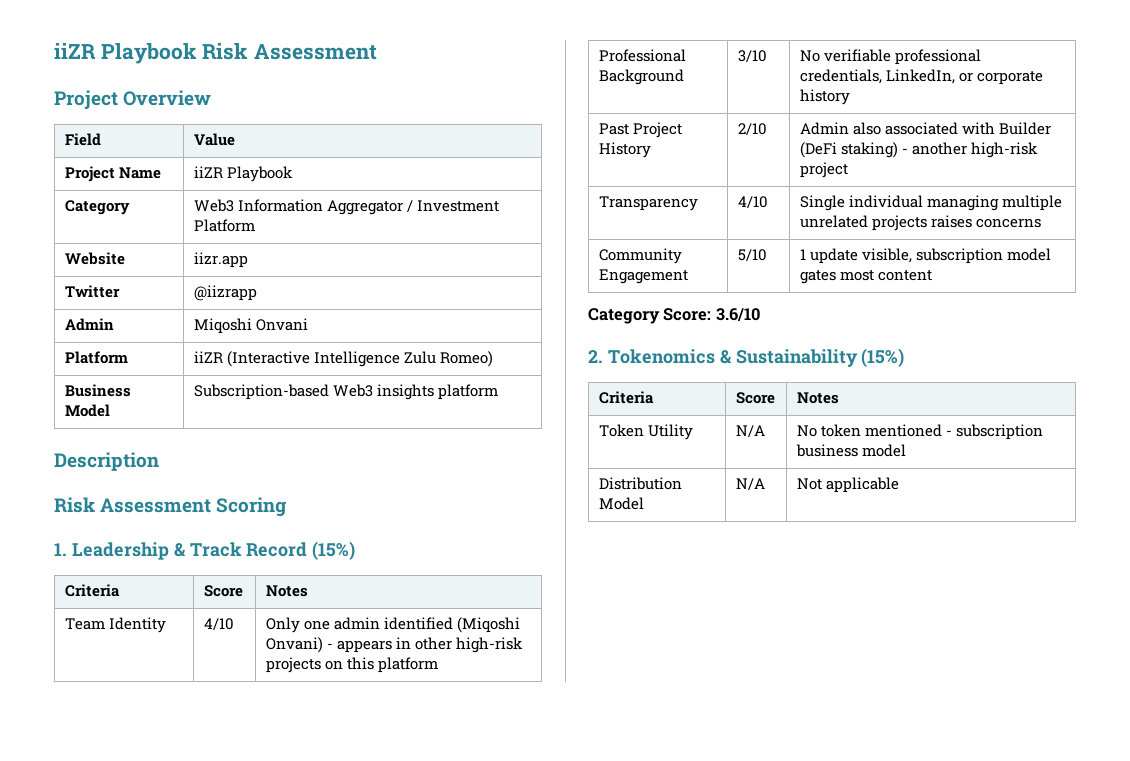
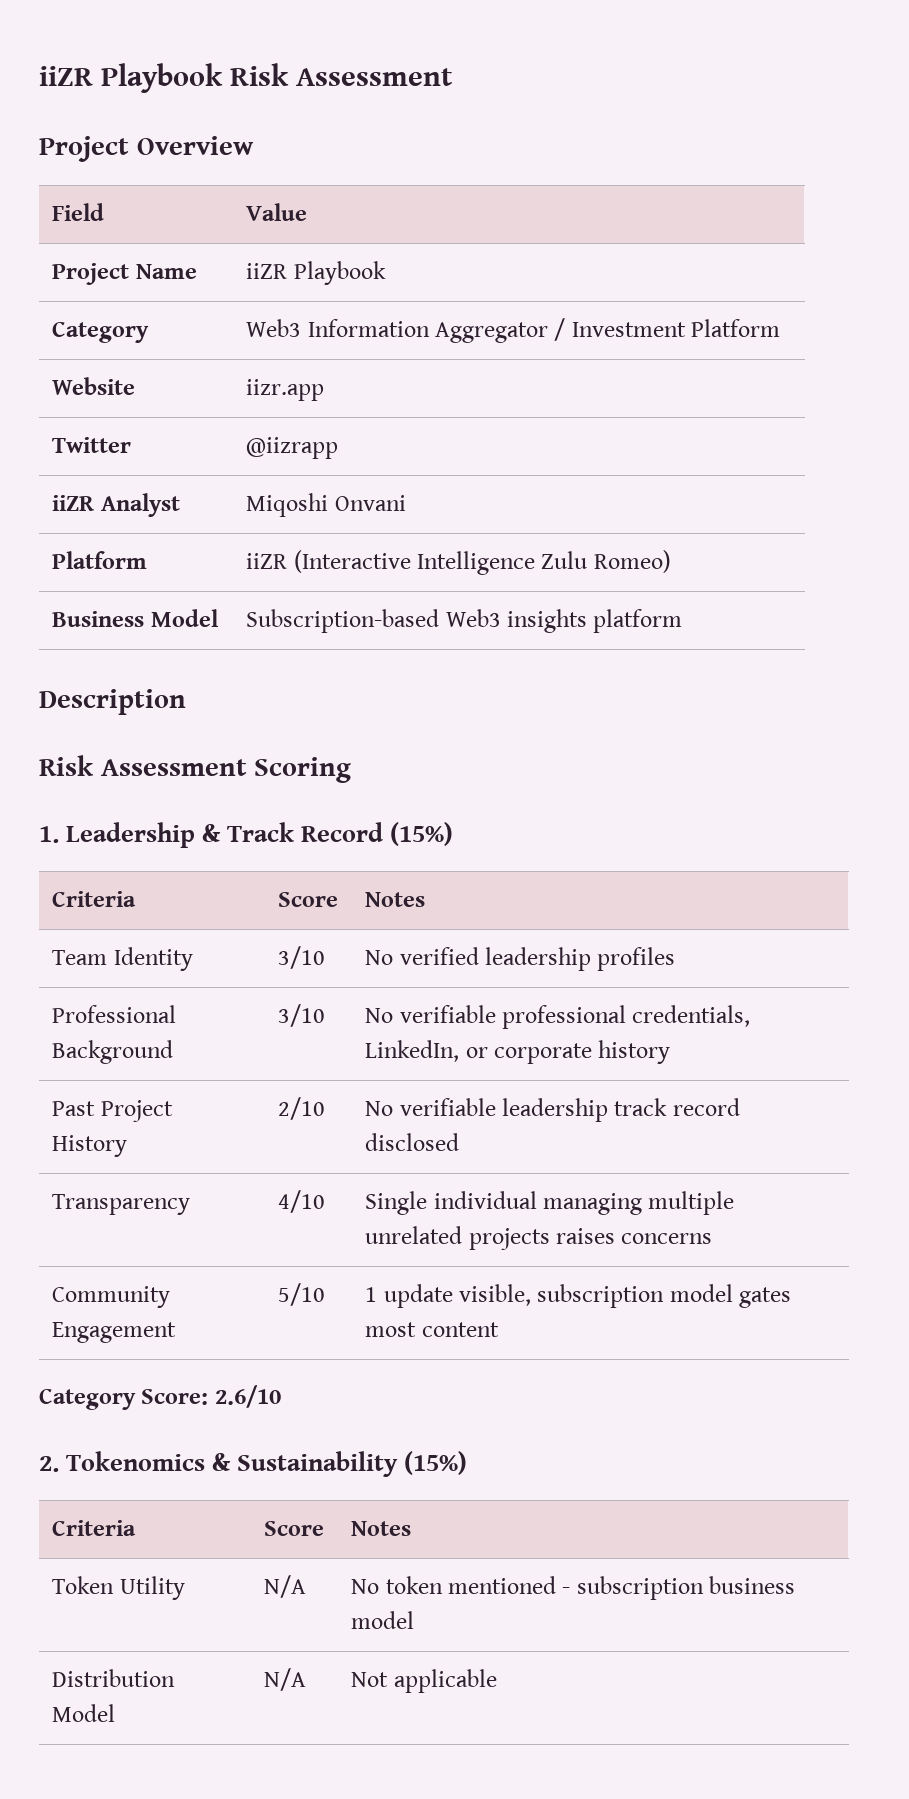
- Admin | Miqoshi Onvani
+ iiZR Analyst | Miqoshi Onvani
- Team Identity | 4/10 | Only one admin identified (Miqoshi Onvani) - appears in other high-risk projects on this platform
+ Team Identity | 3/10 | No verified leadership profiles
- Past Project History | 2/10 | Admin also associated with Builder (DeFi staking) - another high-risk project
+ Past Project History | 2/10 | No verifiable leadership track record disclosed
- Category Score: 3.6/10
+ Category Score: 2.6/10

